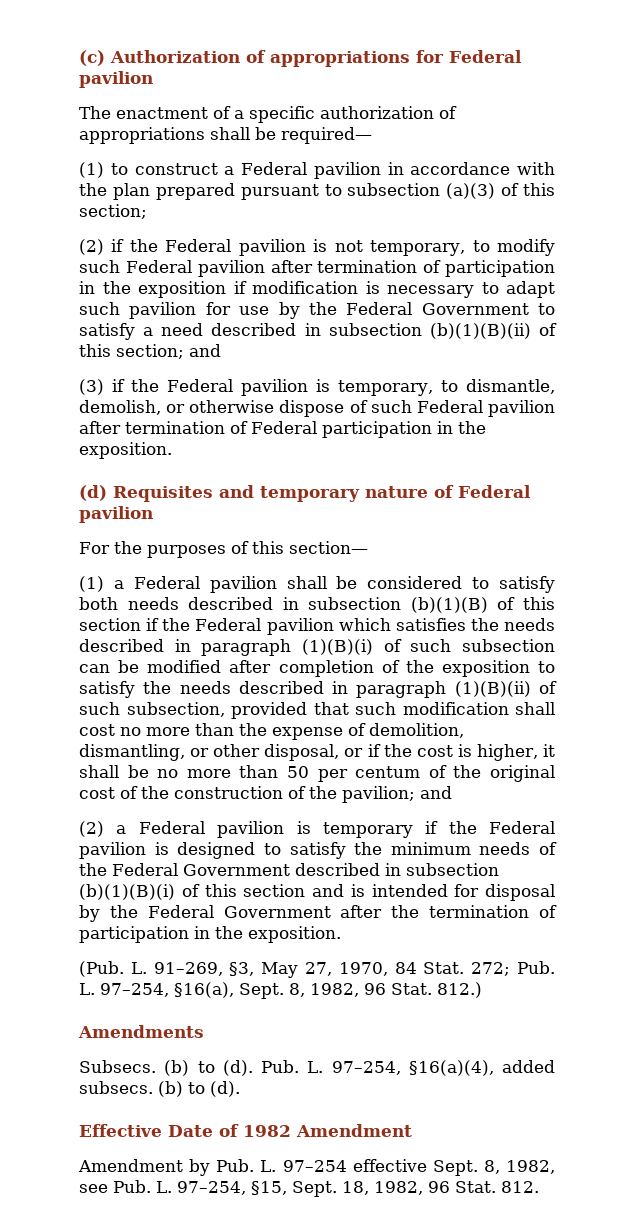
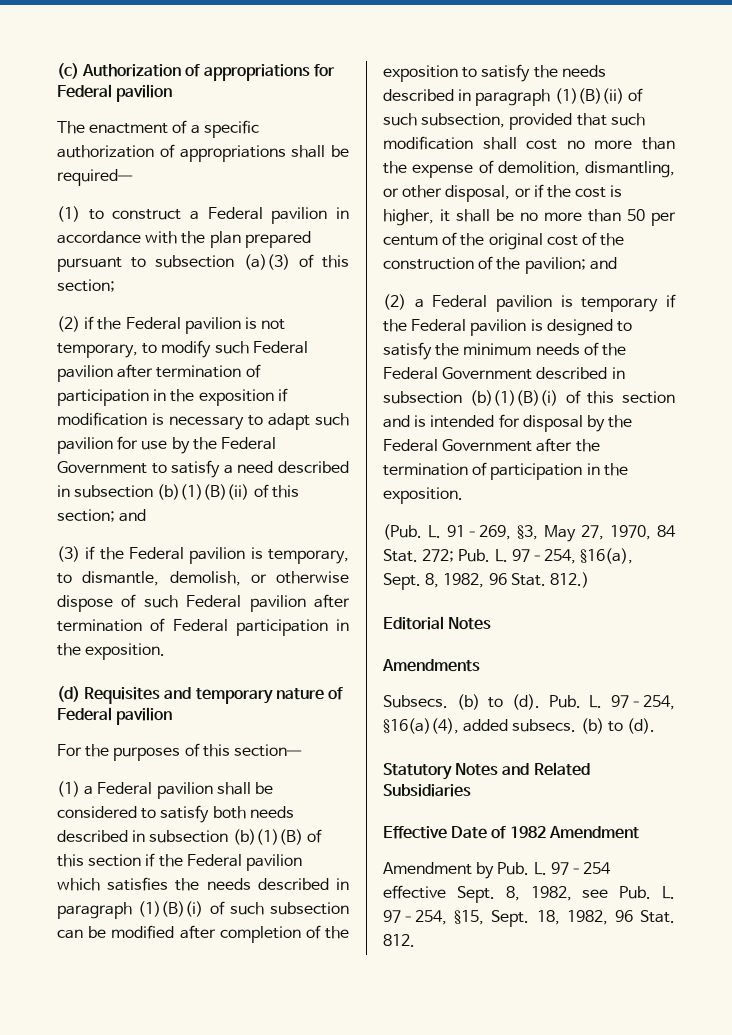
+ Editorial Notes
+ Statutory Notes and Related Subsidiaries

